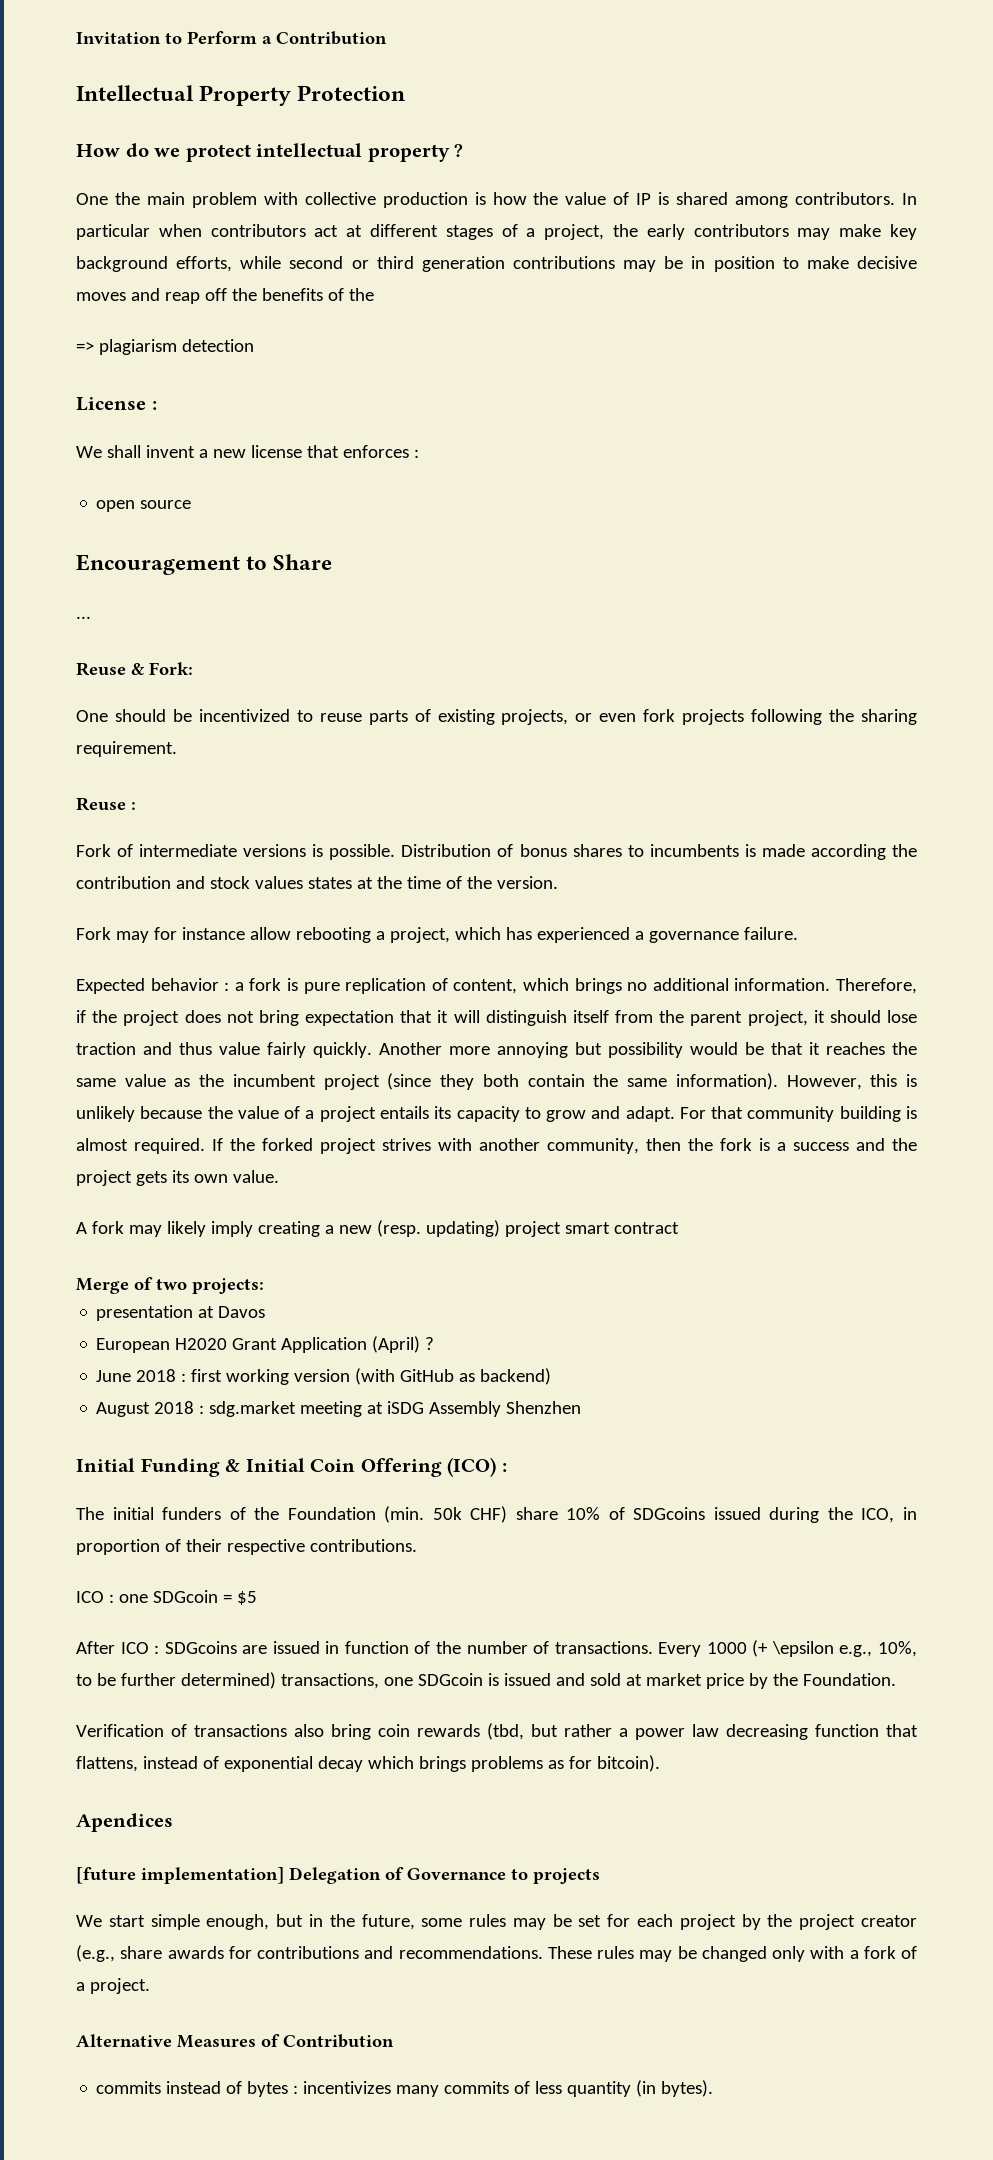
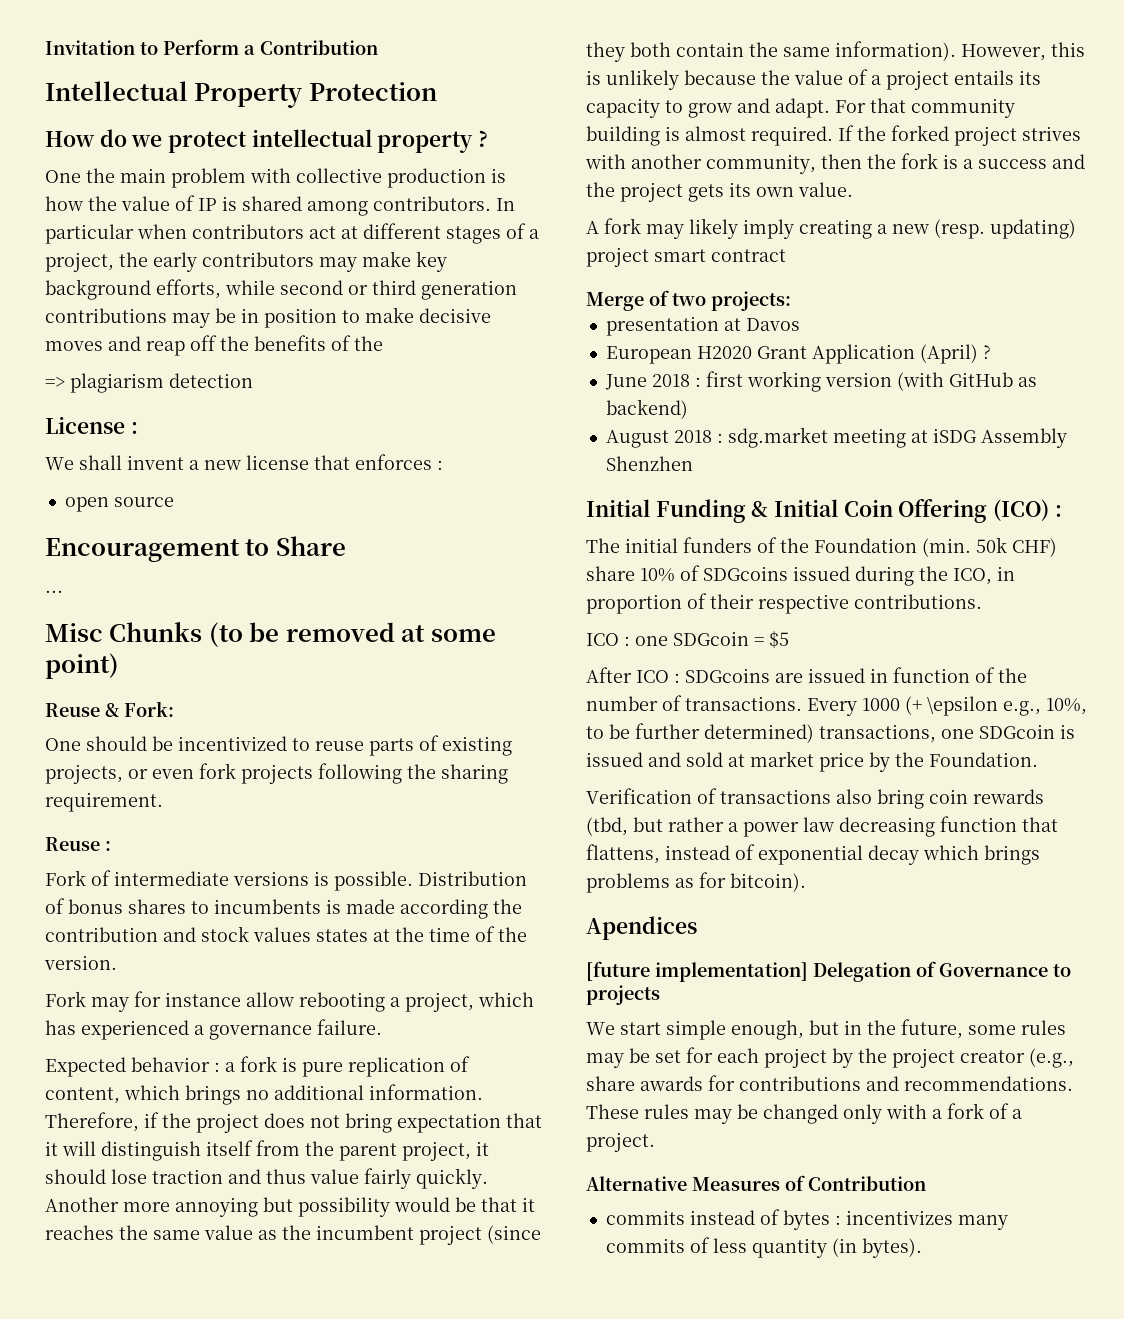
+ Misc Chunks (to be removed at some point)

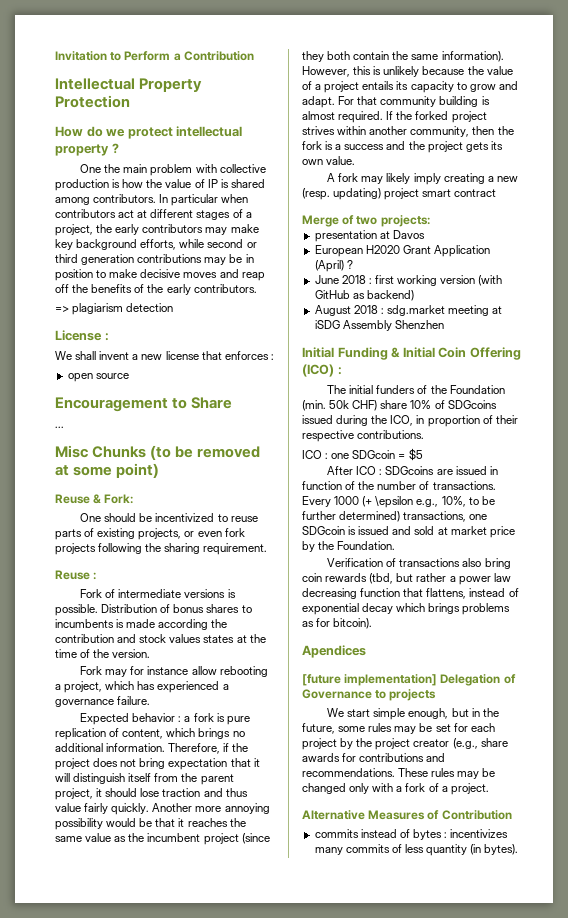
- In particular when contributors act at different stages of a project, the early contributors may make key background efforts, while second or third generation contributions may be in position to make decisive moves and reap off the benefits of the
+ In particular when contributors act at different stages of a project, the early contributors may make key background efforts, while second or third generation contributions may be in position to make decisive moves and reap off the benefits of the early contributors.
- Another more annoying but possibility would be that it reaches the same value as the incumbent project (since they both contain the same information).
+ Another more annoying possibility would be that it reaches the same value as the incumbent project (since they both contain the same information).
- If the forked project strives with another community, then the fork is a success and the project gets its own value.
+ If the forked project strives within another community, then the fork is a success and the project gets its own value.

